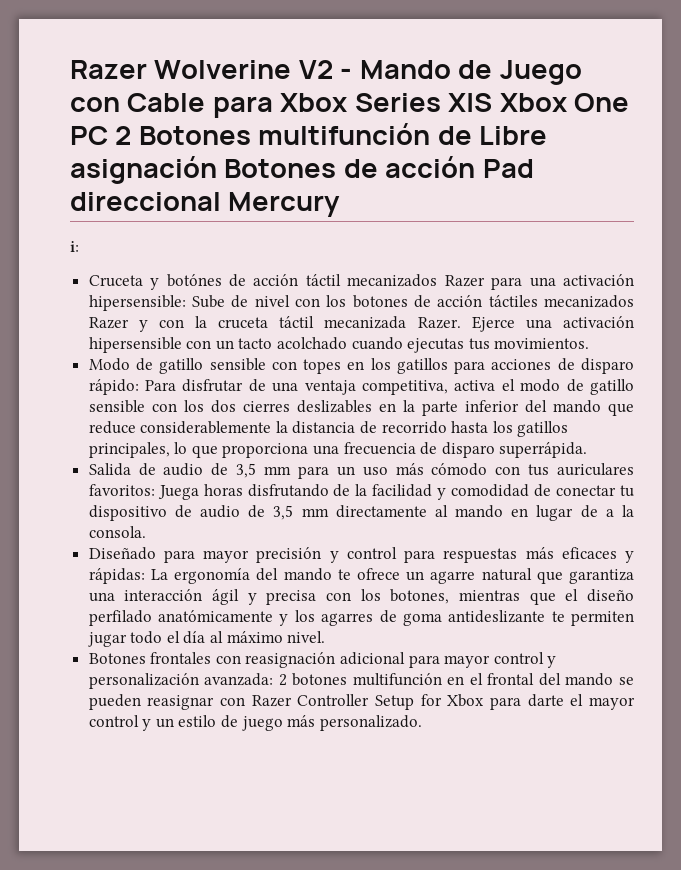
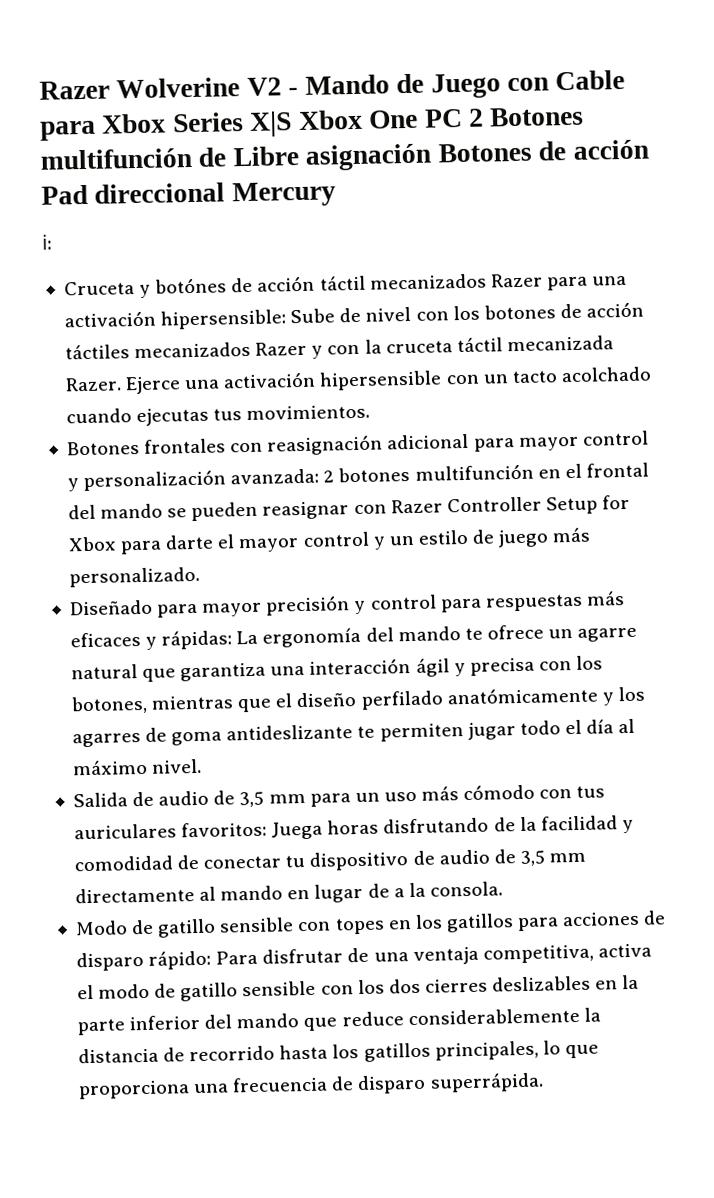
+ Botones frontales con reasignación adicional para mayor control y personalización avanzada: 2 botones multifunción en el frontal del mando se pueden reasignar con Razer Controller Setup for Xbox para darte el mayor control y un estilo de juego más personalizado.
+ Diseñado para mayor precisión y control para respuestas más eficaces y rápidas: La ergonomía del mando te ofrece un agarre natural que garantiza una interacción ágil y precisa con los botones, mientras que el diseño perfilado anatómicamente y los agarres de goma antideslizante te permiten jugar todo el día al máximo nivel.
+ Salida de audio de 3,5 mm para un uso más cómodo con tus auriculares favoritos: Juega horas disfrutando de la facilidad y comodidad de conectar tu dispositivo de audio de 3,5 mm directamente al mando en lugar de a la consola.
- Salida de audio de 3,5 mm para un uso más cómodo con tus auriculares favoritos: Juega horas disfrutando de la facilidad y comodidad de conectar tu dispositivo de audio de 3,5 mm directamente al mando en lugar de a la consola.
- Diseñado para mayor precisión y control para respuestas más eficaces y rápidas: La ergonomía del mando te ofrece un agarre natural que garantiza una interacción ágil y precisa con los botones, mientras que el diseño perfilado anatómicamente y los agarres de goma antideslizante te permiten jugar todo el día al máximo nivel.
- Botones frontales con reasignación adicional para mayor control y personalización avanzada: 2 botones multifunción en el frontal del mando se pueden reasignar con Razer Controller Setup for Xbox para darte el mayor control y un estilo de juego más personalizado.

